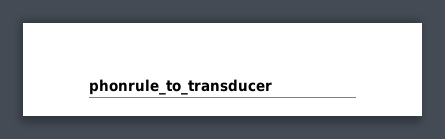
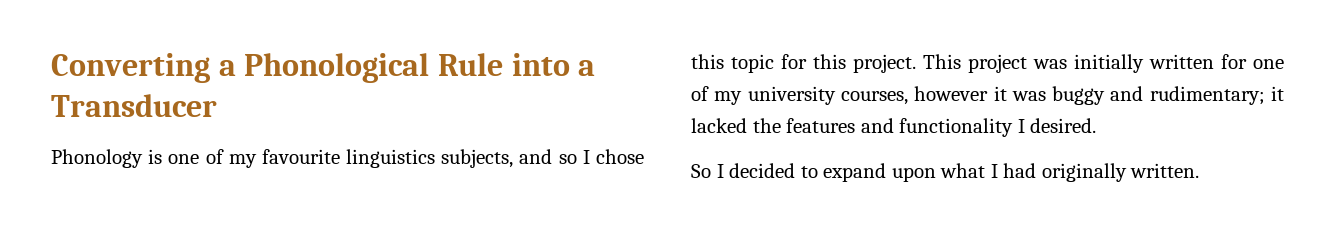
- phonrule_to_transducer
+ Converting a Phonological Rule into a Transducer
+ Phonology is one of my favourite linguistics subjects, and so I chose this topic for this project. This project was initially written for one of my university courses, however it was buggy and rudimentary; it lacked the features and functionality I desired.
+ So I decided to expand upon what I had originally written.

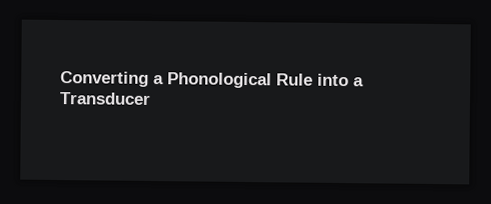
- Phonology is one of my favourite linguistics subjects, and so I chose this topic for this project. This project was initially written for one of my university courses, however it was buggy and rudimentary; it lacked the features and functionality I desired.
- So I decided to expand upon what I had originally written.

